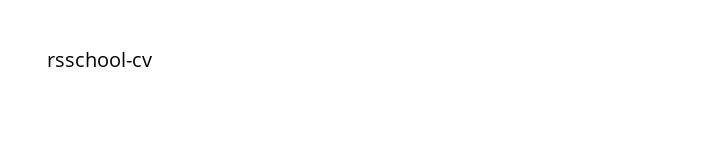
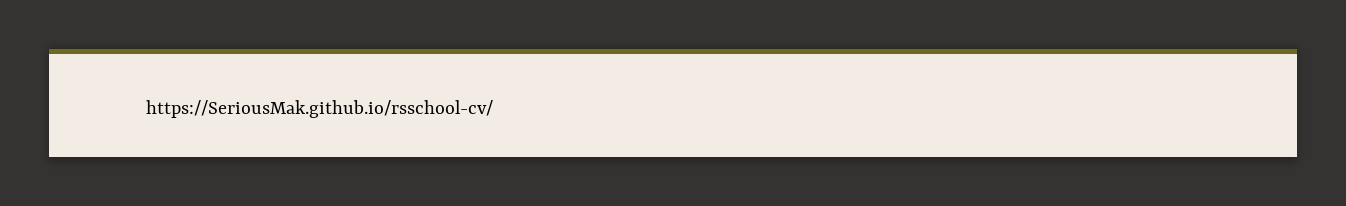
- rsschool-cv
+ https://SeriousMak.github.io/rsschool-cv/

